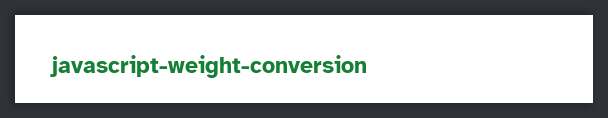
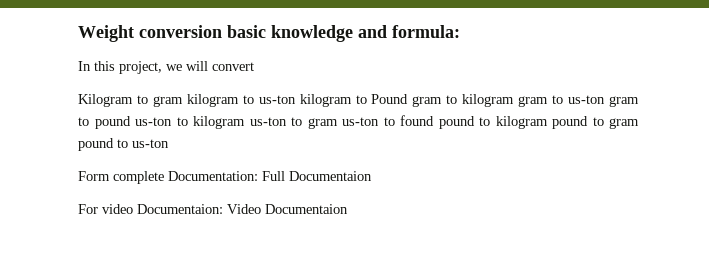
- javascript-weight-conversion
+ Weight conversion basic knowledge and formula:
+ In this project, we will convert
+ Kilogram to gram kilogram to us-ton kilogram to Pound gram to kilogram gram to us-ton gram to pound us-ton to kilogram us-ton to gram us-ton to found pound to kilogram pound to gram pound to us-ton
+ Form complete Documentation: Full Documentaion
+ For video Documentaion: Video Documentaion

